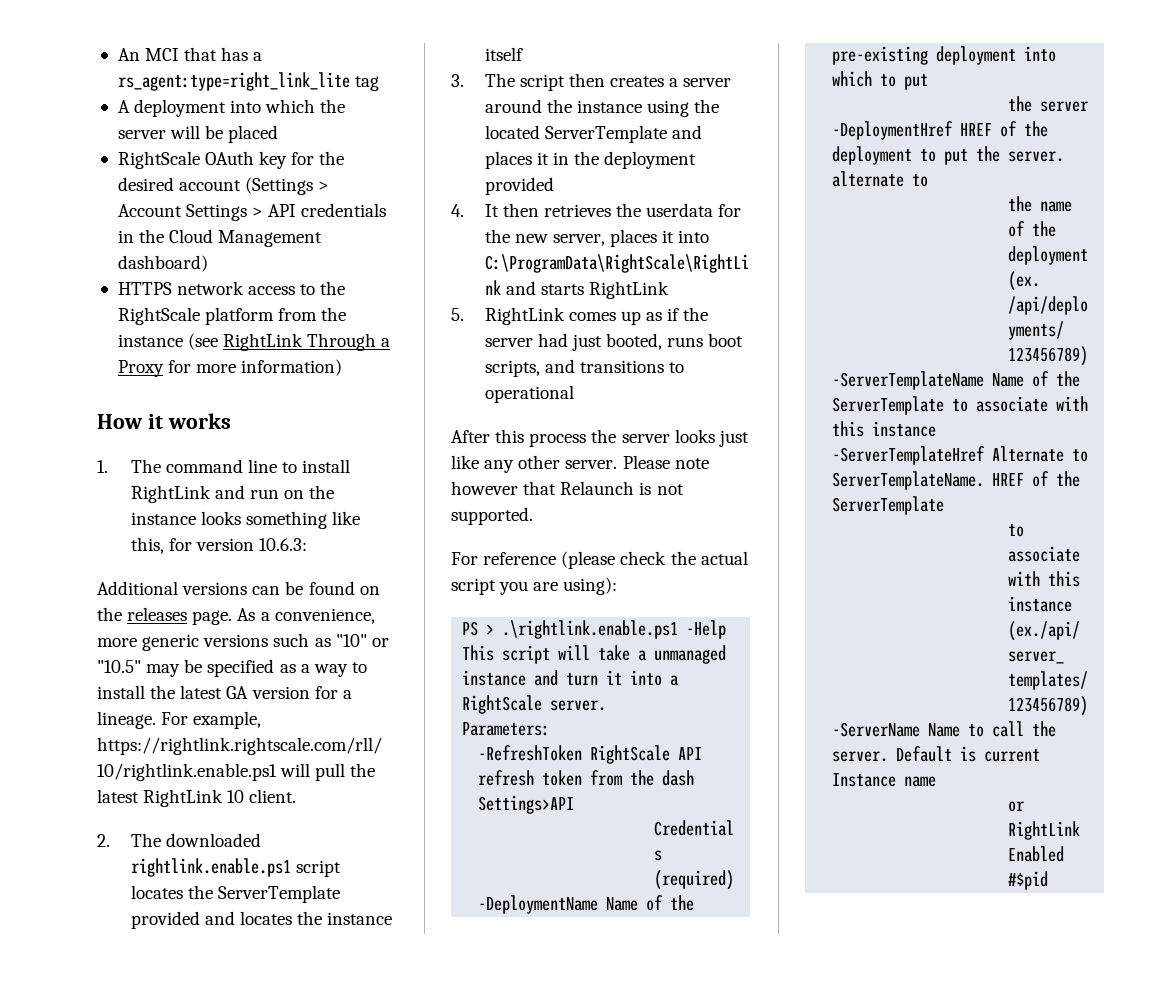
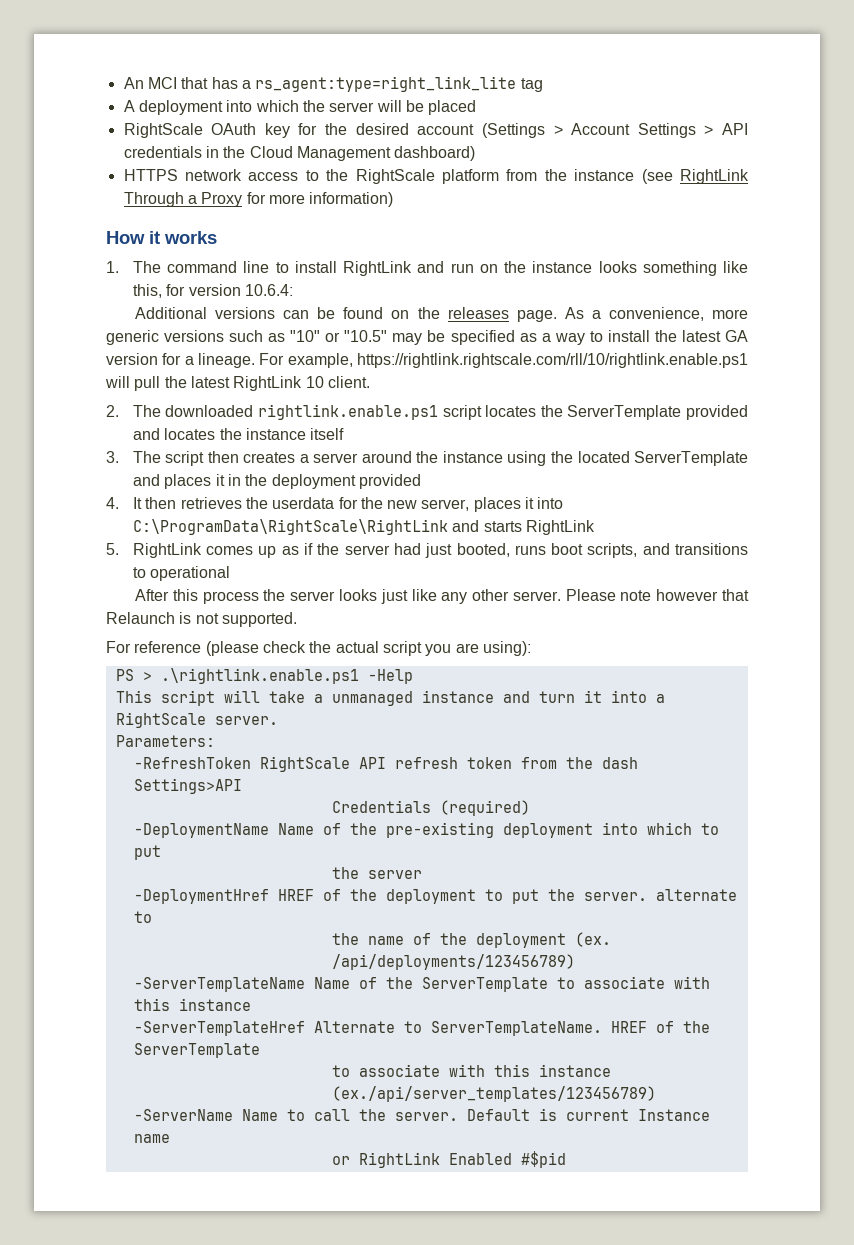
- 1. The command line to install RightLink and run on the instance looks something like this, for version 10.6.3:
+ 1. The command line to install RightLink and run on the instance looks something like this, for version 10.6.4:

